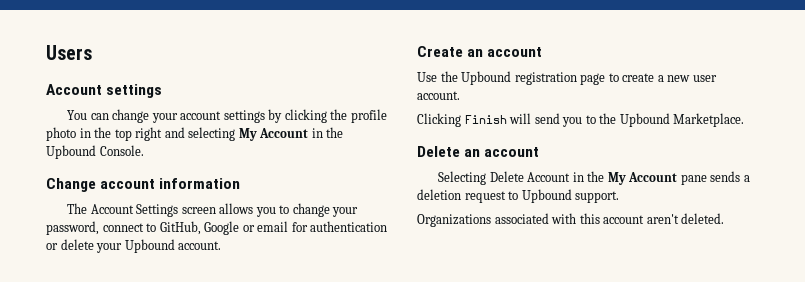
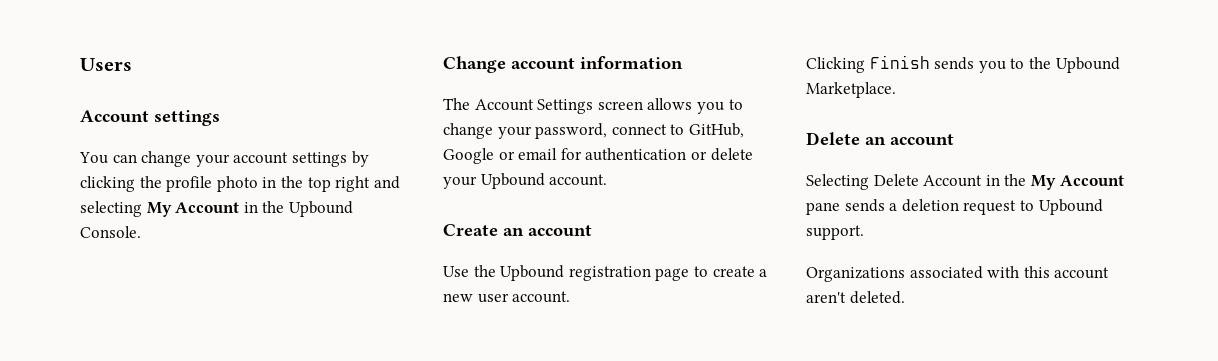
- Clicking Finish will send you to the Upbound Marketplace.
+ Clicking Finish sends you to the Upbound Marketplace.

